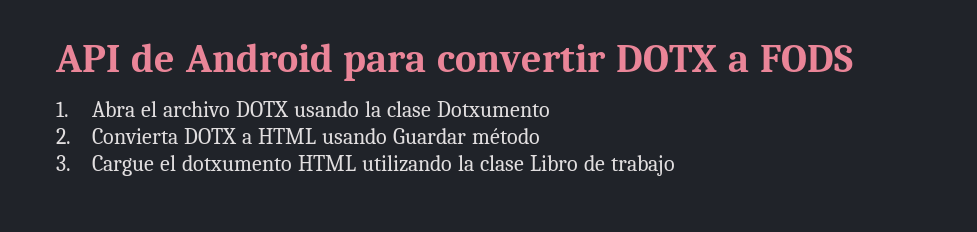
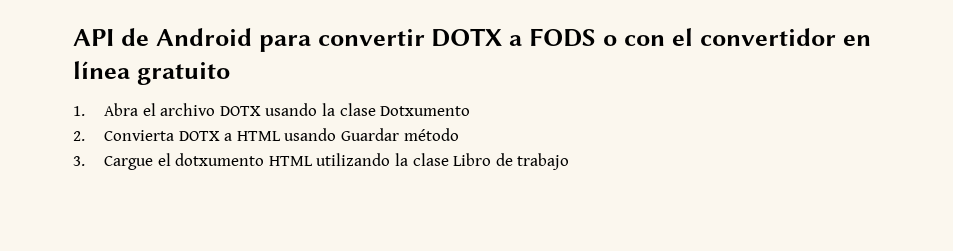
- API de Android para convertir DOTX a FODS
+ API de Android para convertir DOTX a FODS o con el convertidor en línea gratuito

